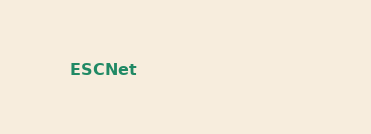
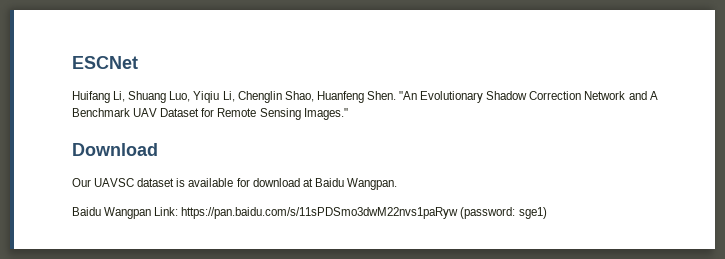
+ Huifang Li, Shuang Luo, Yiqiu Li, Chenglin Shao, Huanfeng Shen. "An Evolutionary Shadow Correction Network and A Benchmark UAV Dataset for Remote Sensing Images."
+ Download
+ Our UAVSC dataset is available for download at Baidu Wangpan.
+ Baidu Wangpan Link: https://pan.baidu.com/s/11sPDSmo3dwM22nvs1paRyw (password: sge1)

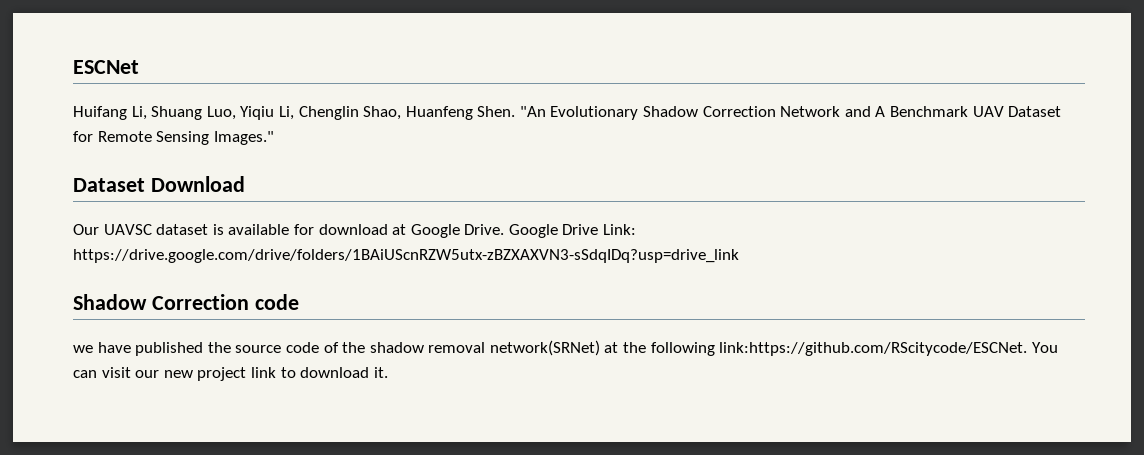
- Download
+ Dataset Download
- Our UAVSC dataset is available for download at Baidu Wangpan.
- Baidu Wangpan Link: https://pan.baidu.com/s/11sPDSmo3dwM22nvs1paRyw (password: sge1)
+ Our UAVSC dataset is available for download at Google Drive. Google Drive Link: https://drive.google.com/drive/folders/1BAiUScnRZW5utx-zBZXAXVN3-sSdqIDq?usp=drive_link
+ Shadow Correction code
+ we have published the source code of the shadow removal network(SRNet) at the following link:https://github.com/RScitycode/ESCNet. You can visit our new project link to download it.

